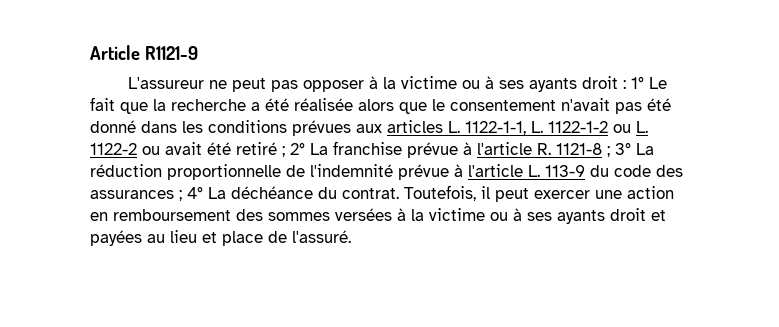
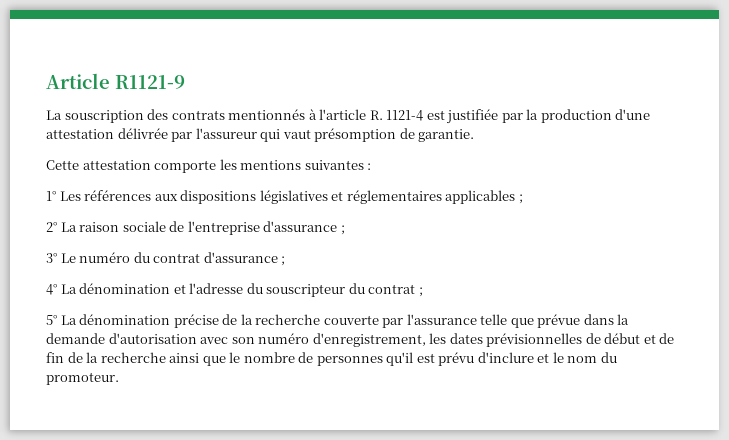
- L'assureur ne peut pas opposer à la victime ou à ses ayants droit : 1° Le fait que la recherche a été réalisée alors que le consentement n'avait pas été donné dans les conditions prévues aux articles L. 1122-1-1, L. 1122-1-2 ou L. 1122-2 ou avait été retiré ; 2° La franchise prévue à l'article R. 1121-8 ; 3° La réduction proportionnelle de l'indemnité prévue à l'article L. 113-9 du code des assurances ; 4° La déchéance du contrat. Toutefois, il peut exercer une action en remboursement des sommes versées à la victime ou à ses ayants droit et payées au lieu et place de l'assuré.
+ La souscription des contrats mentionnés à l'article R. 1121-4 est justifiée par la production d'une attestation délivrée par l'assureur qui vaut présomption de garantie.
+ Cette attestation comporte les mentions suivantes :
+ 1° Les références aux dispositions législatives et réglementaires applicables ;
+ 2° La raison sociale de l'entreprise d'assurance ;
+ 3° Le numéro du contrat d'assurance ;
+ 4° La dénomination et l'adresse du souscripteur du contrat ;
+ 5° La dénomination précise de la recherche couverte par l'assurance telle que prévue dans la demande d'autorisation avec son numéro d'enregistrement, les dates prévisionnelles de début et de fin de la recherche ainsi que le nombre de personnes qu'il est prévu d'inclure et le nom du promoteur.

